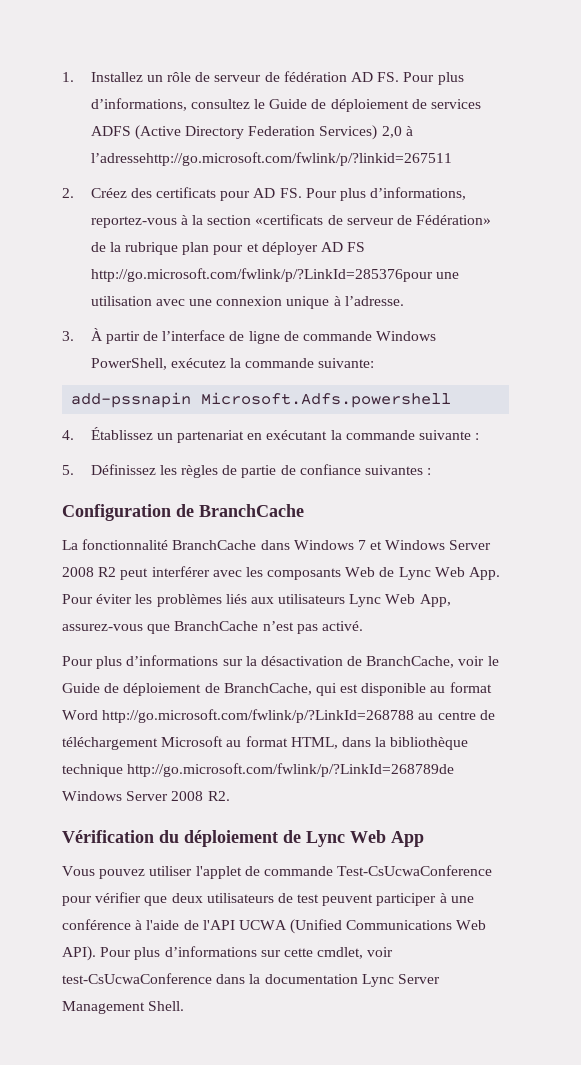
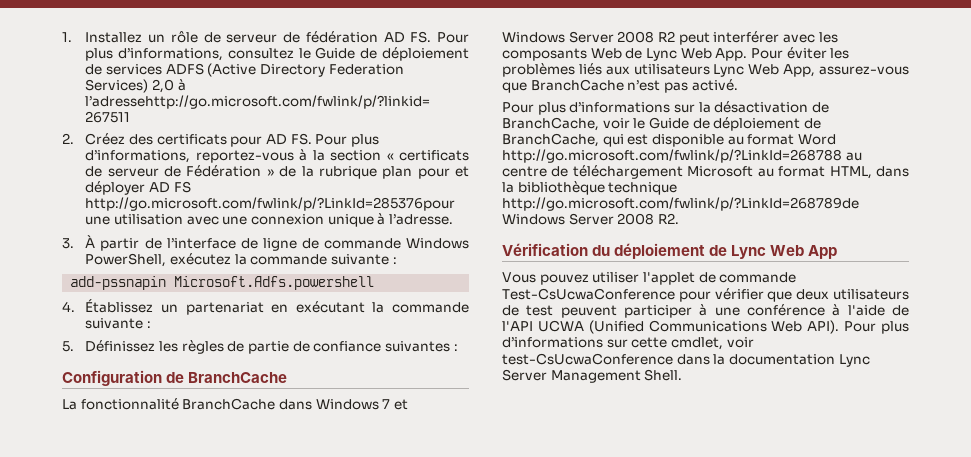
- 2. Créez des certificats pour AD FS. Pour plus d’informations, reportez-vous à la section «certificats de serveur de Fédération» de la rubrique plan pour et déployer AD FS http://go.microsoft.com/fwlink/p/?LinkId=285376pour une utilisation avec une connexion unique à l’adresse.
+ 2. Créez des certificats pour AD FS. Pour plus d’informations, reportez-vous à la section « certificats de serveur de Fédération » de la rubrique plan pour et déployer AD FS http://go.microsoft.com/fwlink/p/?LinkId=285376pour une utilisation avec une connexion unique à l’adresse.
- 3. À partir de l’interface de ligne de commande Windows PowerShell, exécutez la commande suivante:
+ 3. À partir de l’interface de ligne de commande Windows PowerShell, exécutez la commande suivante :

